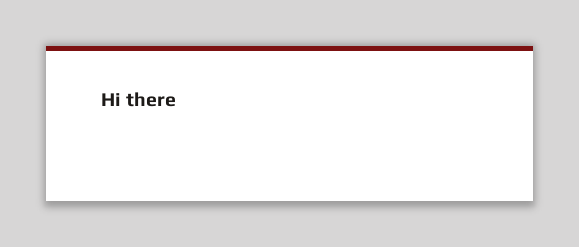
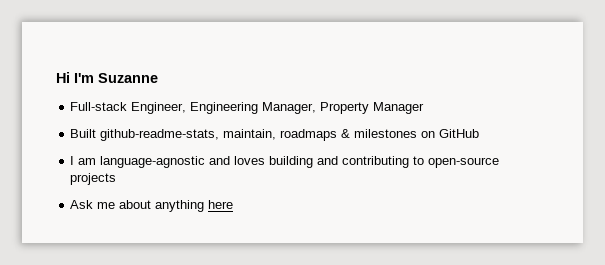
- Hi there
+ Hi I'm Suzanne
+ Full-stack Engineer, Engineering Manager, Property Manager
+ Built github-readme-stats, maintain, roadmaps & milestones on GitHub
+ I am language-agnostic and loves building and contributing to open-source projects
+ Ask me about anything here

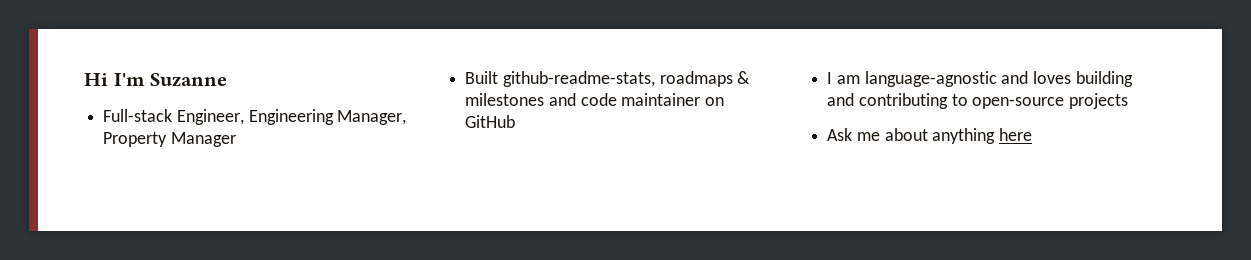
- Built github-readme-stats, maintain, roadmaps & milestones on GitHub
+ Built github-readme-stats, roadmaps & milestones and code maintainer on GitHub

